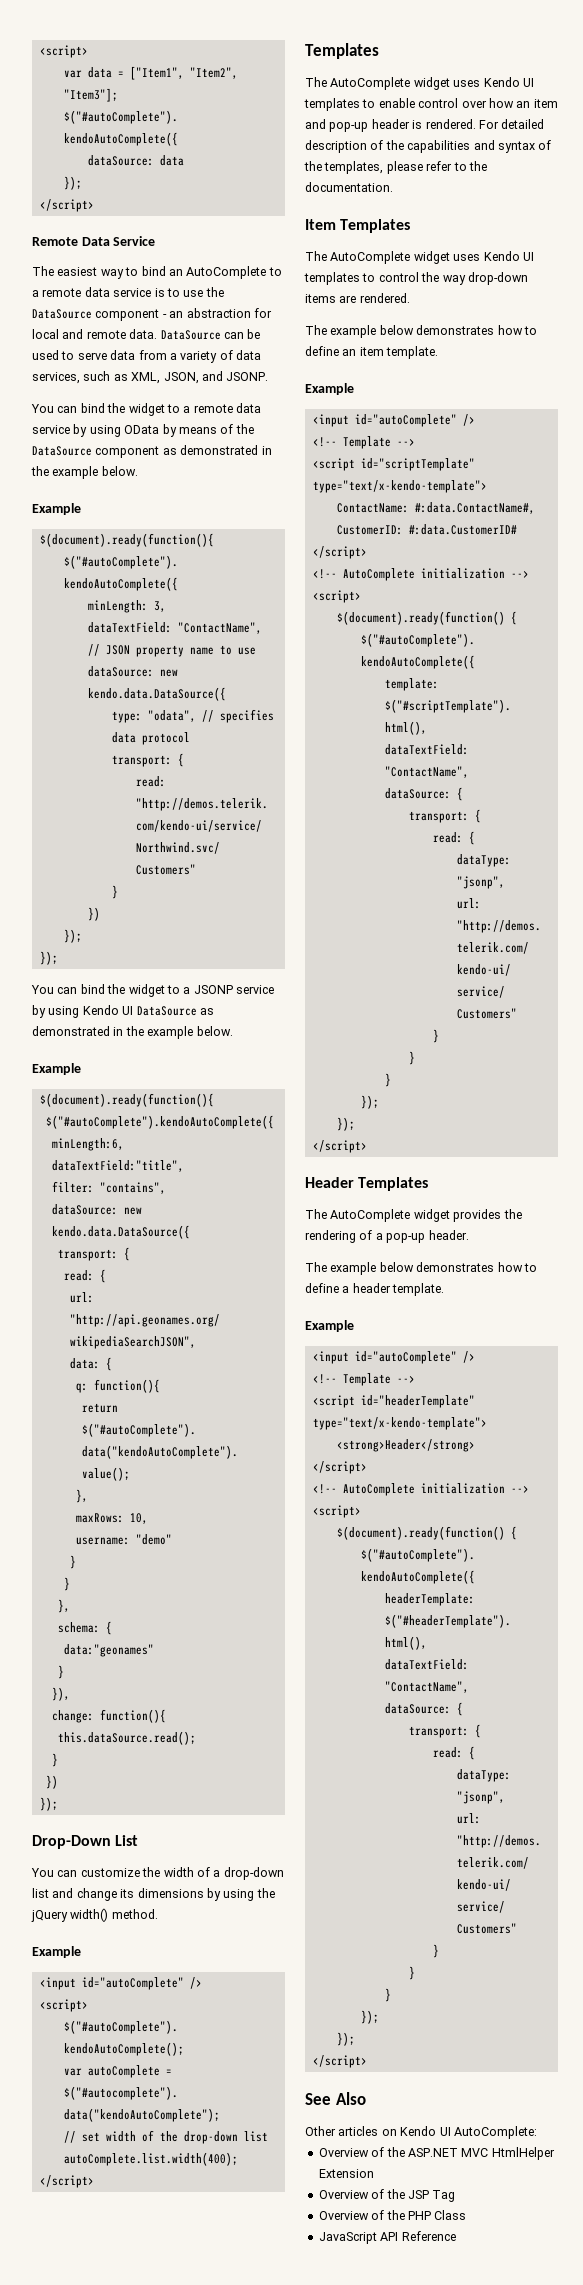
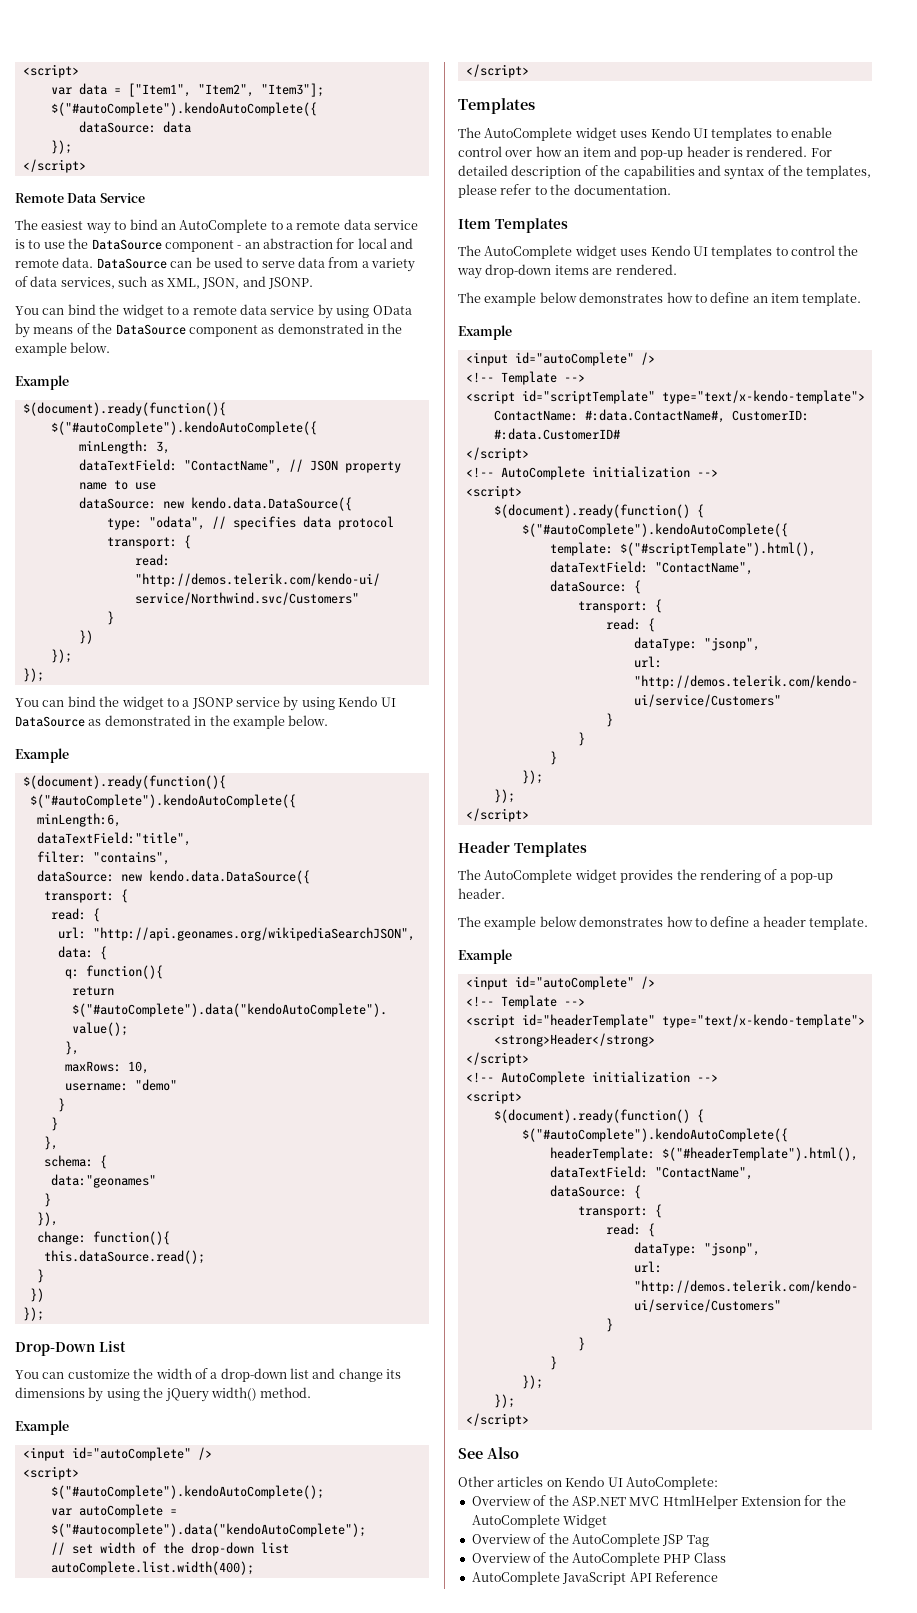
- Overview of the ASP.NET MVC HtmlHelper Extension
- Overview of the JSP Tag
+ Overview of the ASP.NET MVC HtmlHelper Extension for the AutoComplete Widget
+ Overview of the AutoComplete JSP Tag
- Overview of the PHP Class
+ Overview of the AutoComplete PHP Class
- JavaScript API Reference
+ AutoComplete JavaScript API Reference

